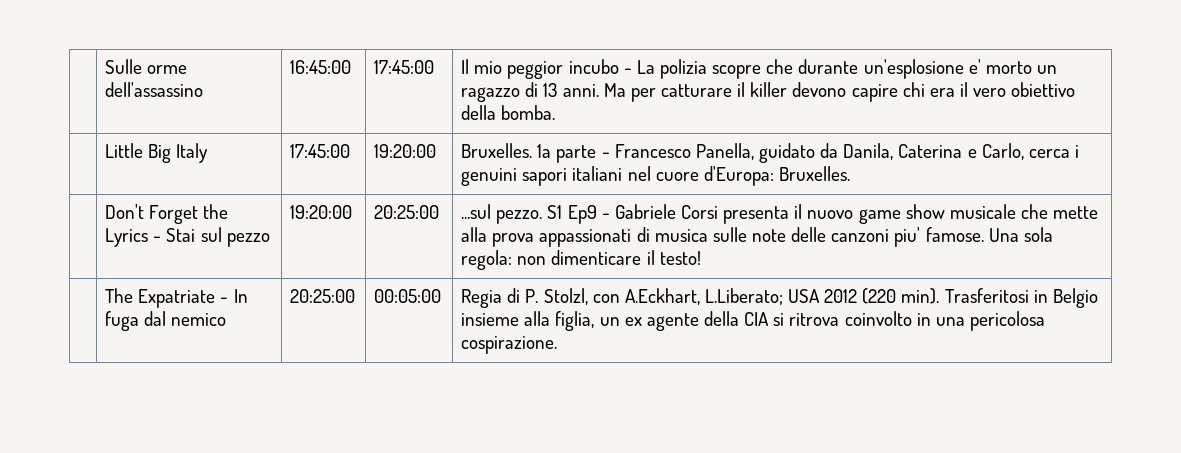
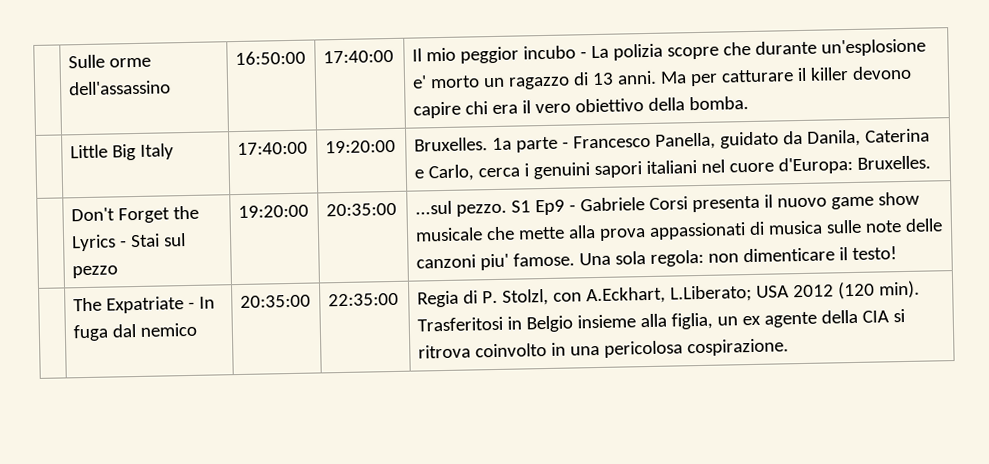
- | Sulle orme dell'assassino | 16:45:00 | 17:45:00 | Il mio peggior incubo - La polizia scopre che durante un'esplosione e' morto un ragazzo di 13 anni. Ma per catturare il killer devono capire chi era il vero obiettivo della bomba.
+ | Sulle orme dell'assassino | 16:50:00 | 17:40:00 | Il mio peggior incubo - La polizia scopre che durante un'esplosione e' morto un ragazzo di 13 anni. Ma per catturare il killer devono capire chi era il vero obiettivo della bomba.
- | Little Big Italy | 17:45:00 | 19:20:00 | Bruxelles. 1a parte - Francesco Panella, guidato da Danila, Caterina e Carlo, cerca i genuini sapori italiani nel cuore d'Europa: Bruxelles.
+ | Little Big Italy | 17:40:00 | 19:20:00 | Bruxelles. 1a parte - Francesco Panella, guidato da Danila, Caterina e Carlo, cerca i genuini sapori italiani nel cuore d'Europa: Bruxelles.
- 19:20:00 | 20:25:00
+ 19:20:00 | 20:35:00
- | The Expatriate - In fuga dal nemico | 20:25:00 | 00:05:00 | Regia di P. Stolzl, con A.Eckhart, L.Liberato; USA 2012 (220 min). Trasferitosi in Belgio insieme alla figlia, un ex agente della CIA si ritrova coinvolto in una pericolosa cospirazione.
+ | The Expatriate - In fuga dal nemico | 20:35:00 | 22:35:00 | Regia di P. Stolzl, con A.Eckhart, L.Liberato; USA 2012 (120 min). Trasferitosi in Belgio insieme alla figlia, un ex agente della CIA si ritrova coinvolto in una pericolosa cospirazione.

